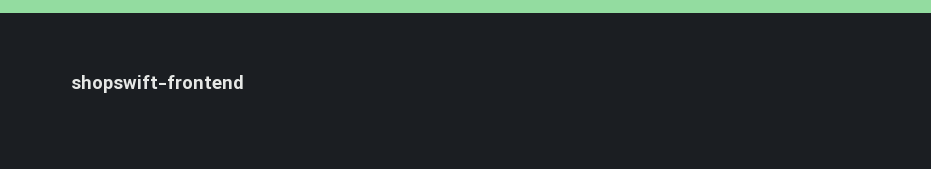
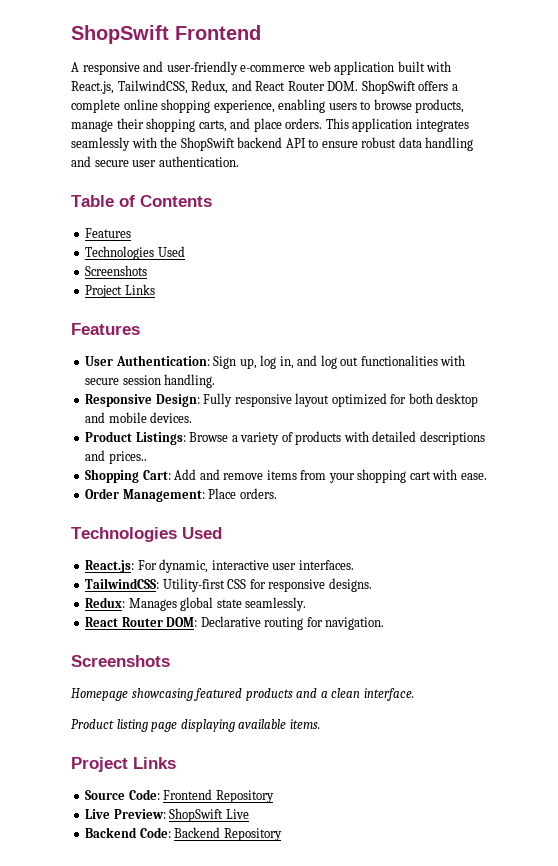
- shopswift-frontend
+ ShopSwift Frontend
+ A responsive and user-friendly e-commerce web application built with React.js, TailwindCSS, Redux, and React Router DOM. ShopSwift offers a complete online shopping experience, enabling users to browse products, manage their shopping carts, and place orders. This application integrates seamlessly with the ShopSwift backend API to ensure robust data handling and secure user authentication.
+ Table of Contents
+ Features
+ Technologies Used
+ Screenshots
+ Project Links
+ Features
+ User Authentication: Sign up, log in, and log out functionalities with secure session handling.
+ Responsive Design: Fully responsive layout optimized for both desktop and mobile devices.
+ Product Listings: Browse a variety of products with detailed descriptions and prices..
+ Shopping Cart: Add and remove items from your shopping cart with ease.
+ Order Management: Place orders.
+ Technologies Used
+ React.js: For dynamic, interactive user interfaces.
+ TailwindCSS: Utility-first CSS for responsive designs.
+ Redux: Manages global state seamlessly.
+ React Router DOM: Declarative routing for navigation.
+ Screenshots
+ Homepage showcasing featured products and a clean interface.
+ Product listing page displaying available items.
+ Project Links
+ Source Code: Frontend Repository
+ Live Preview: ShopSwift Live
+ Backend Code: Backend Repository

